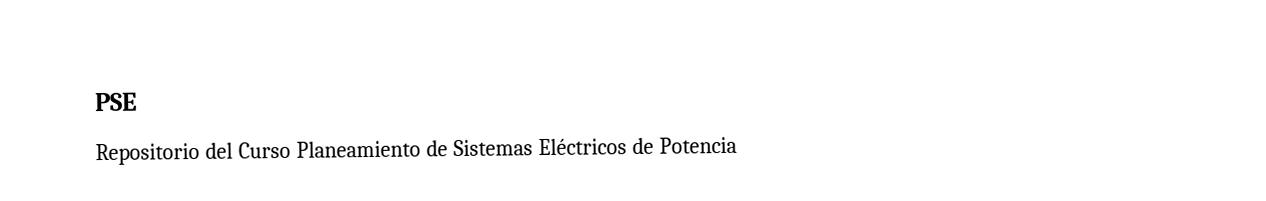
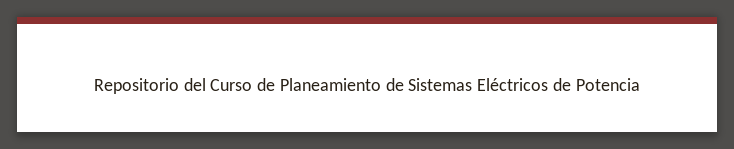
- PSE
- Repositorio del Curso Planeamiento de Sistemas Eléctricos de Potencia
+ Repositorio del Curso de Planeamiento de Sistemas Eléctricos de Potencia

